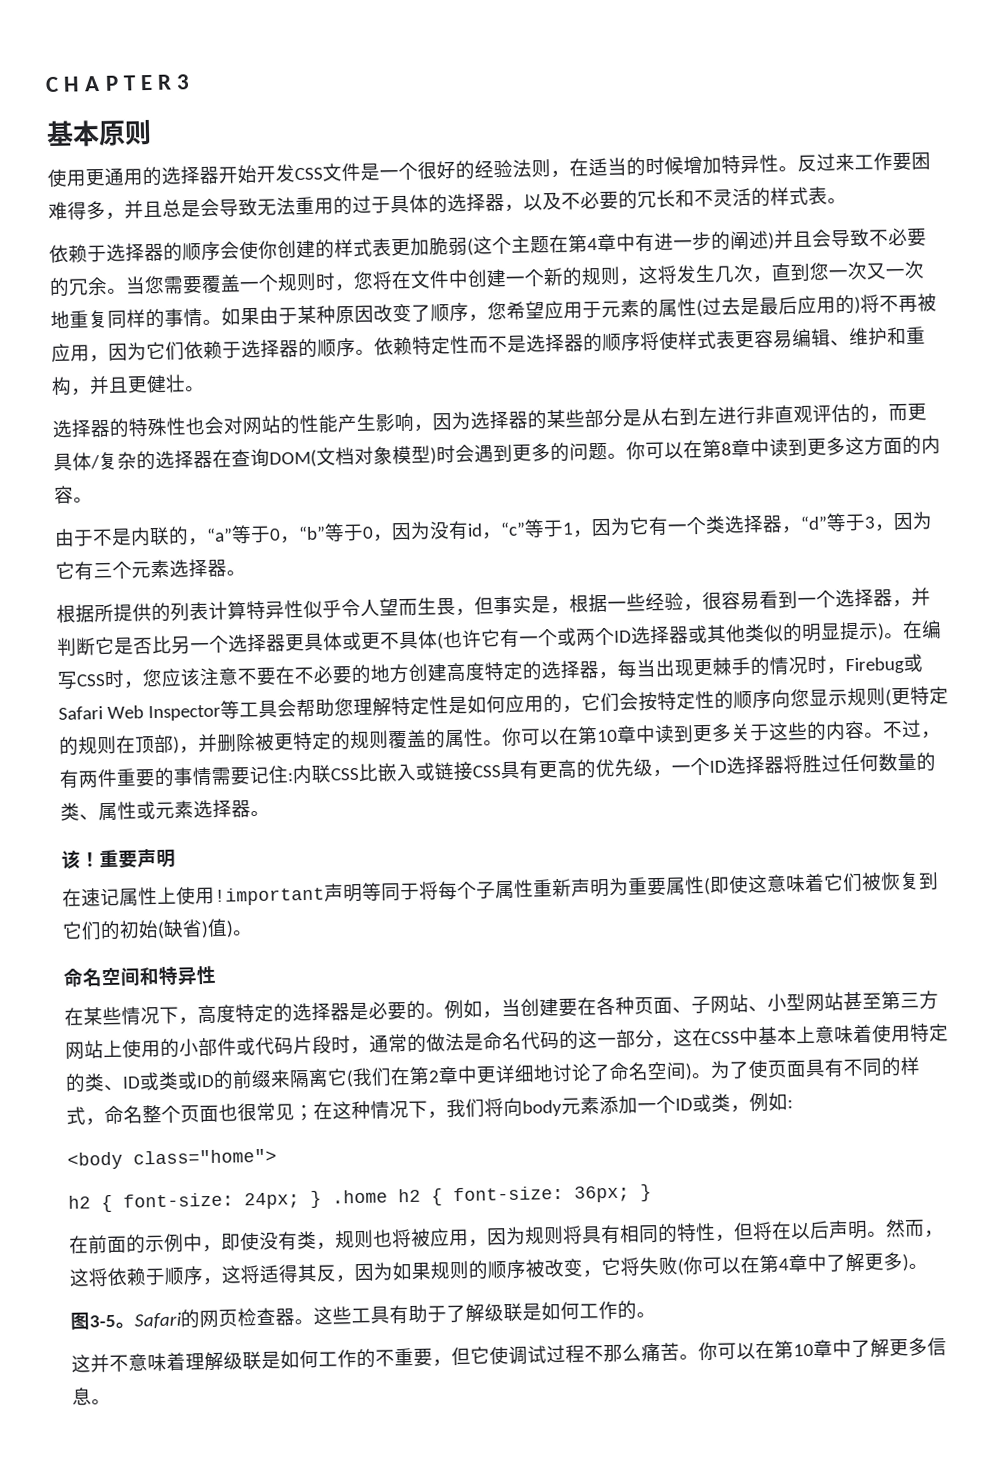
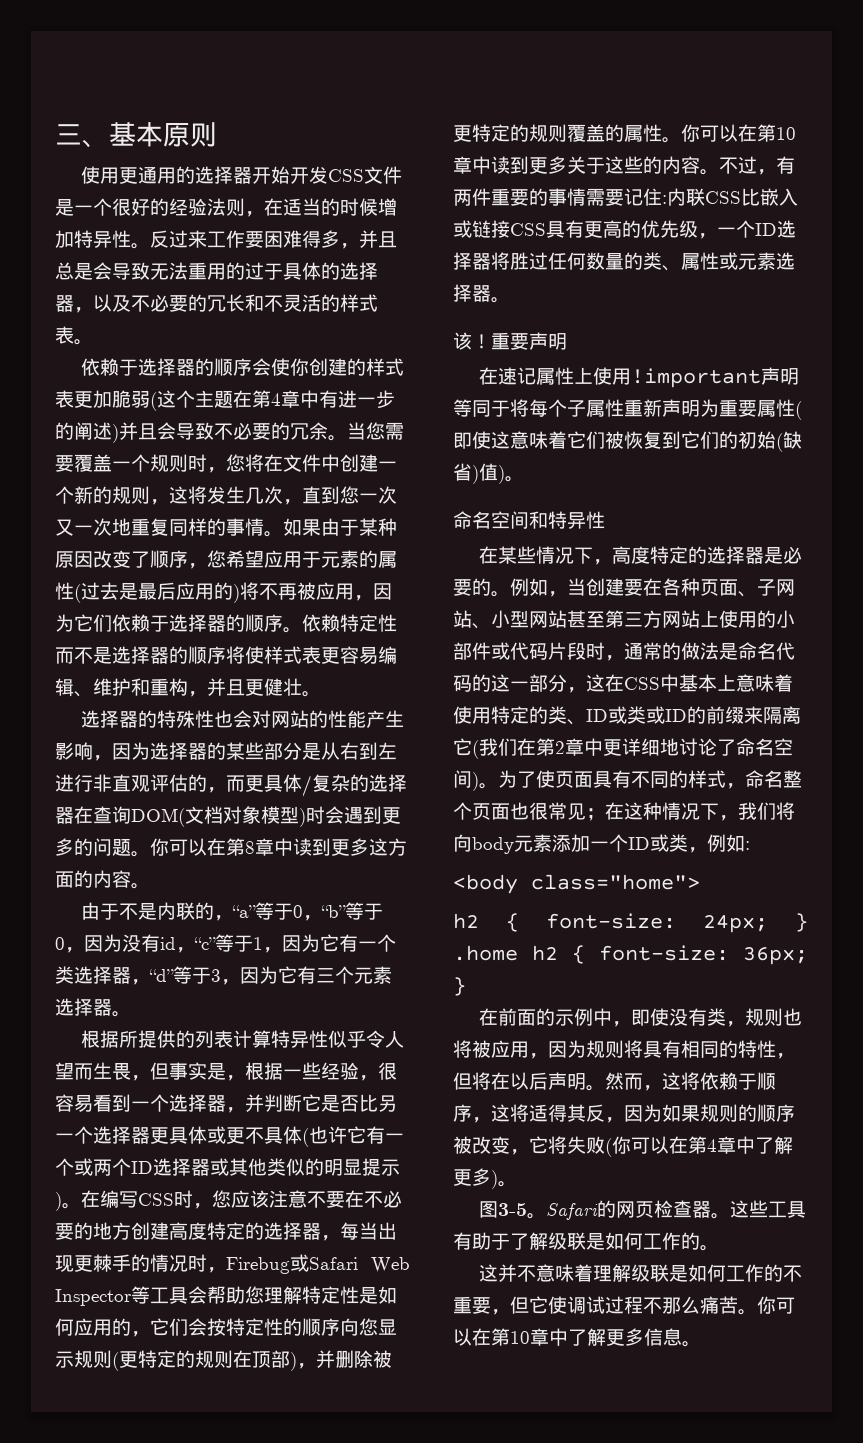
- C H A P T E R 3
- 基本原则
+ 三、基本原则

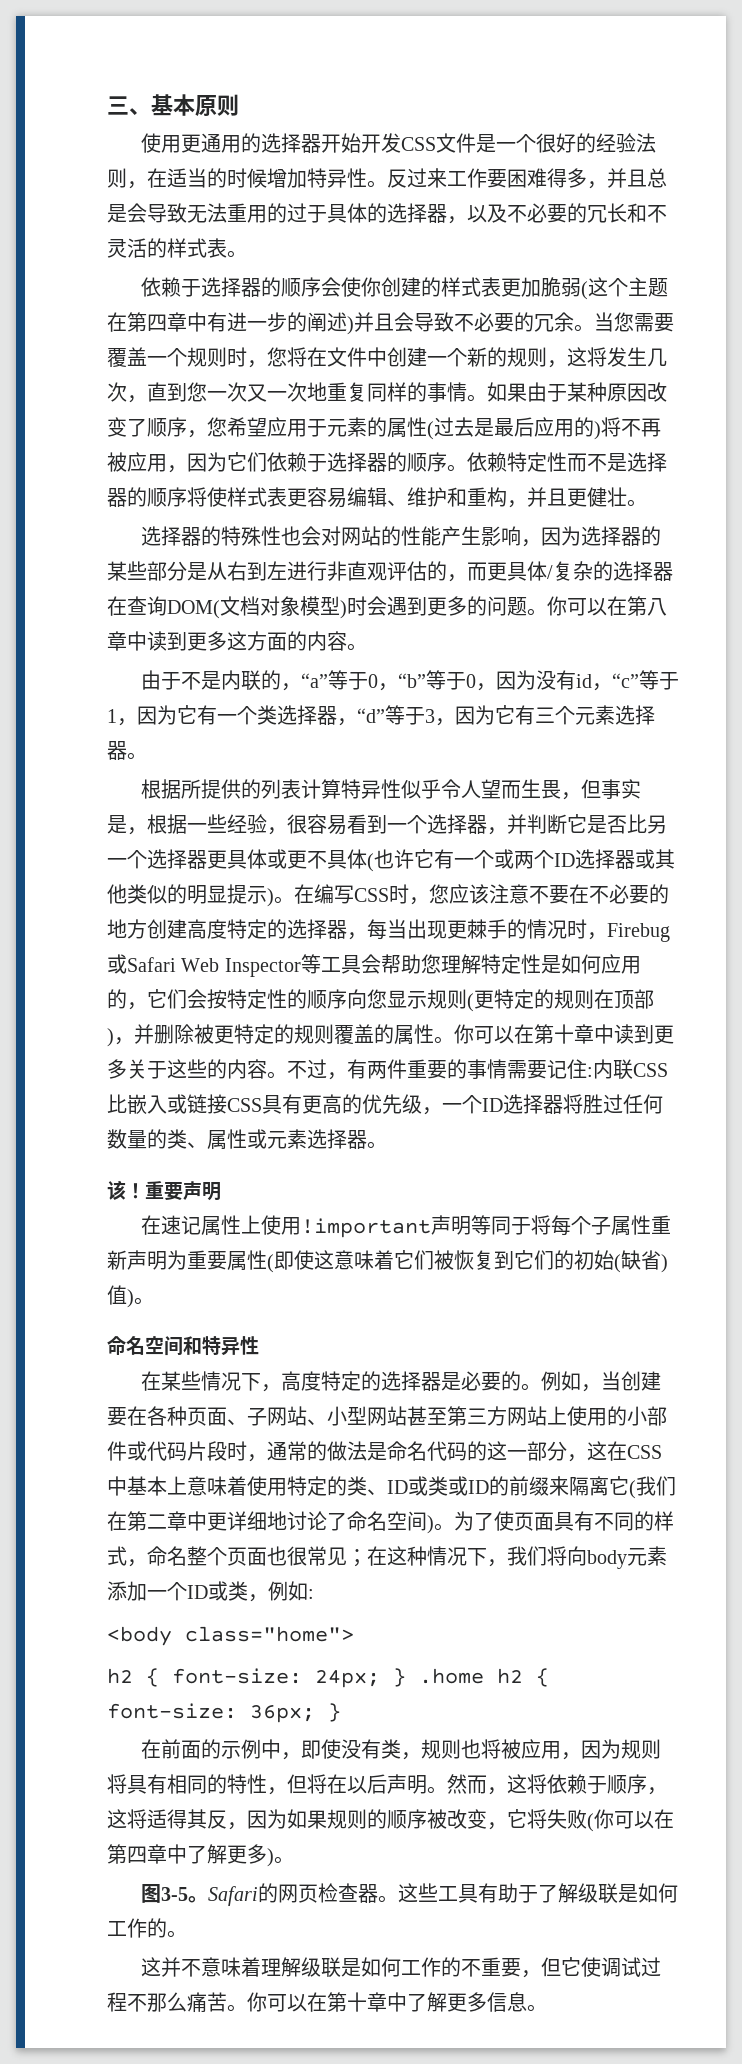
- 依赖于选择器的顺序会使你创建的样式表更加脆弱(这个主题在第4章中有进一步的阐述)并且会导致不必要的冗余。
+ 依赖于选择器的顺序会使你创建的样式表更加脆弱(这个主题在第四章中有进一步的阐述)并且会导致不必要的冗余。
- 你可以在第8章中读到更多这方面的内容。
+ 你可以在第八章中读到更多这方面的内容。
- 你可以在第10章中读到更多关于这些的内容。
+ 你可以在第十章中读到更多关于这些的内容。
- 例如，当创建要在各种页面、子网站、小型网站甚至第三方网站上使用的小部件或代码片段时，通常的做法是命名代码的这一部分，这在CSS中基本上意味着使用特定的类、ID或类或ID的前缀来隔离它(我们在第2章中更详细地讨论了命名空间)。
+ 例如，当创建要在各种页面、子网站、小型网站甚至第三方网站上使用的小部件或代码片段时，通常的做法是命名代码的这一部分，这在CSS中基本上意味着使用特定的类、ID或类或ID的前缀来隔离它(我们在第二章中更详细地讨论了命名空间)。
- 然而，这将依赖于顺序，这将适得其反，因为如果规则的顺序被改变，它将失败(你可以在第4章中了解更多)。
+ 然而，这将依赖于顺序，这将适得其反，因为如果规则的顺序被改变，它将失败(你可以在第四章中了解更多)。
- 你可以在第10章中了解更多信息。
+ 你可以在第十章中了解更多信息。

